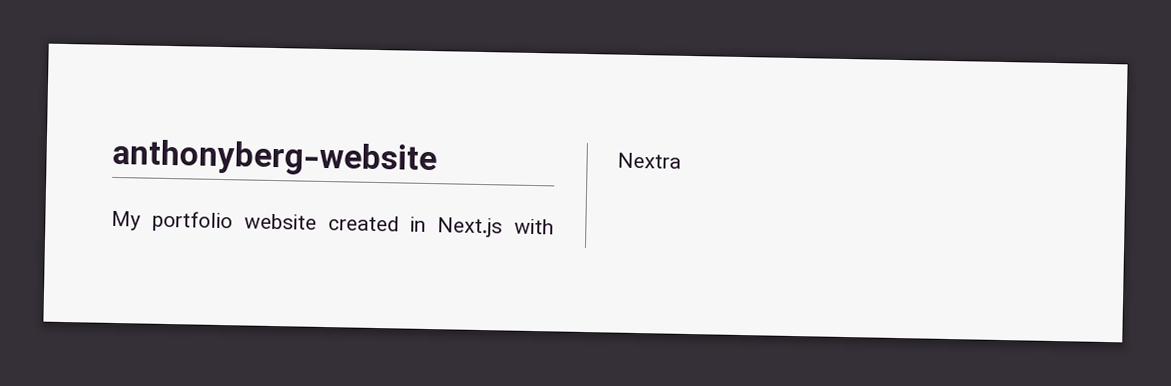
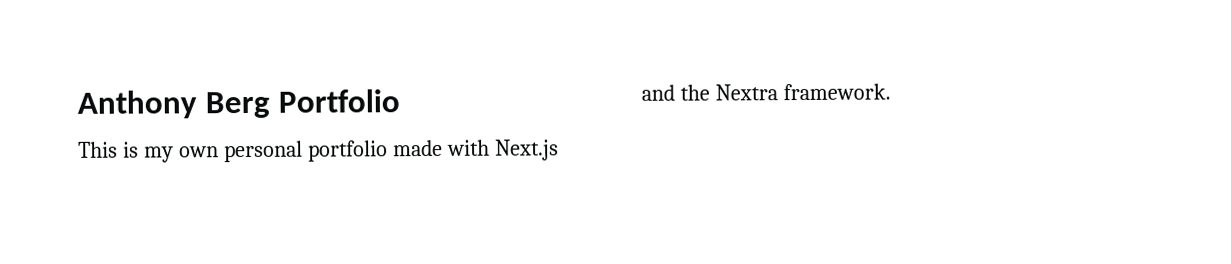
- anthonyberg-website
- My portfolio website created in Next.js with Nextra
+ Anthony Berg Portfolio
+ This is my own personal portfolio made with Next.js and the Nextra framework.

